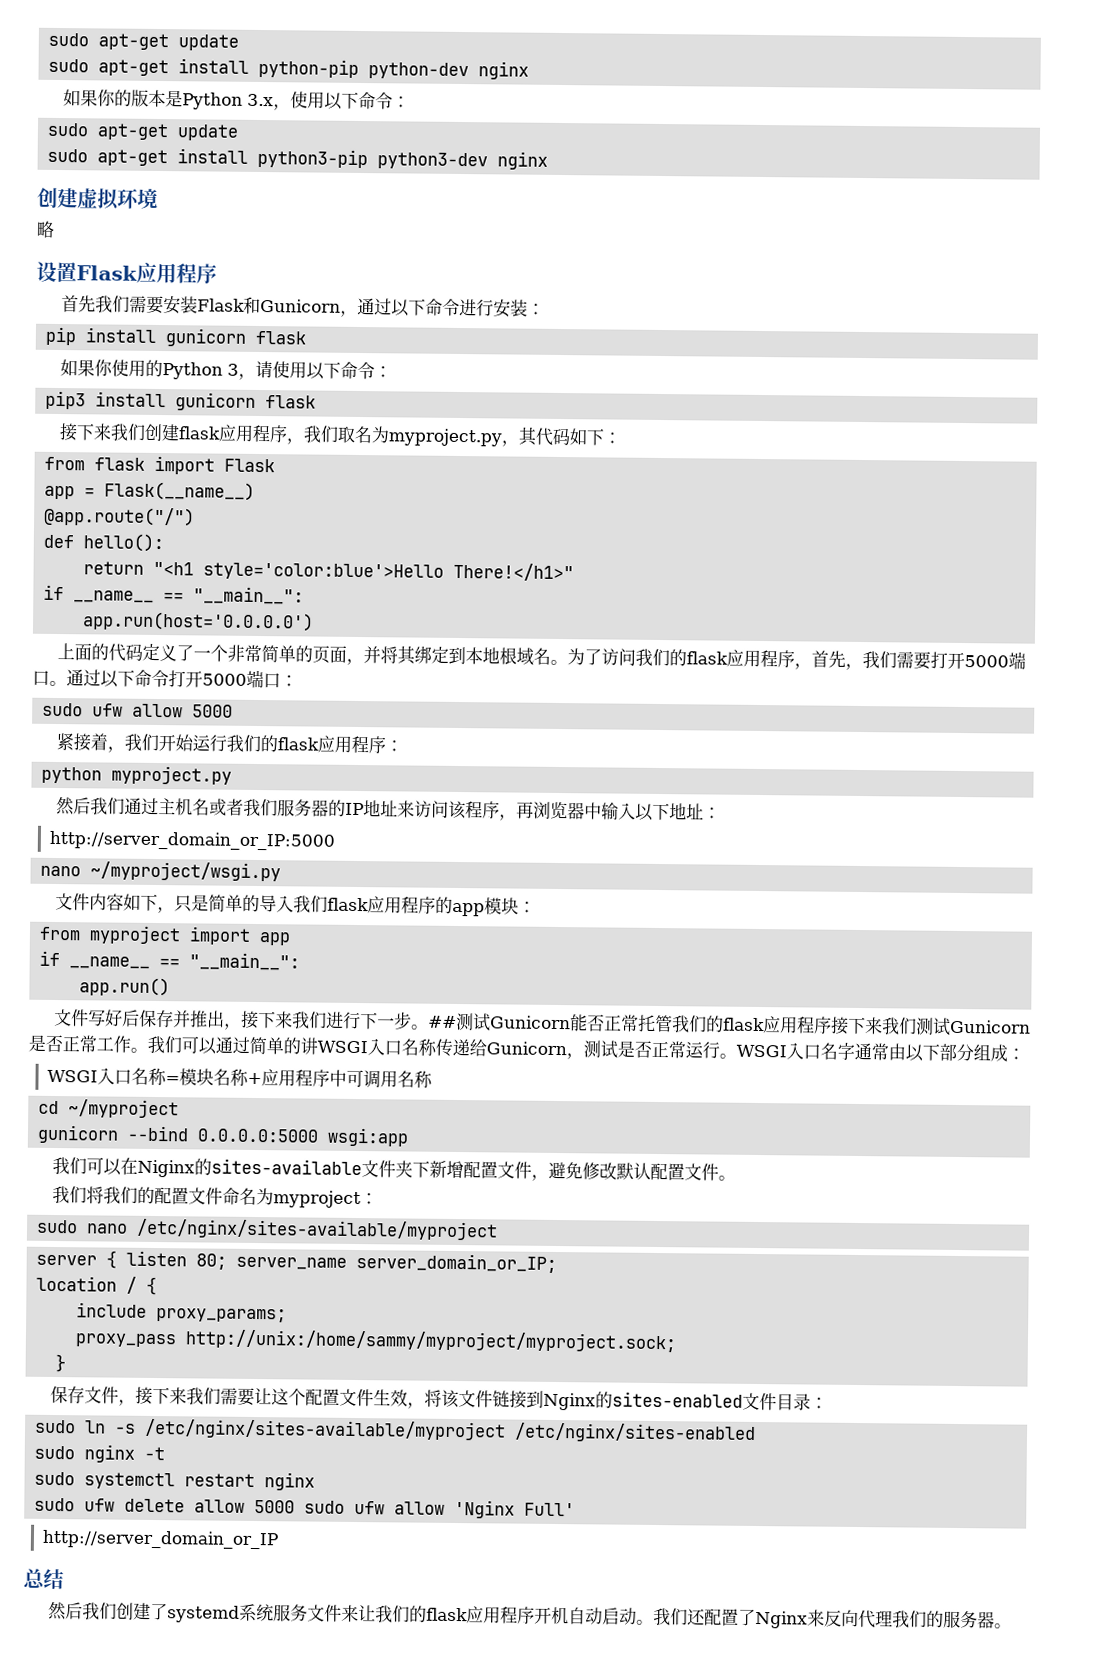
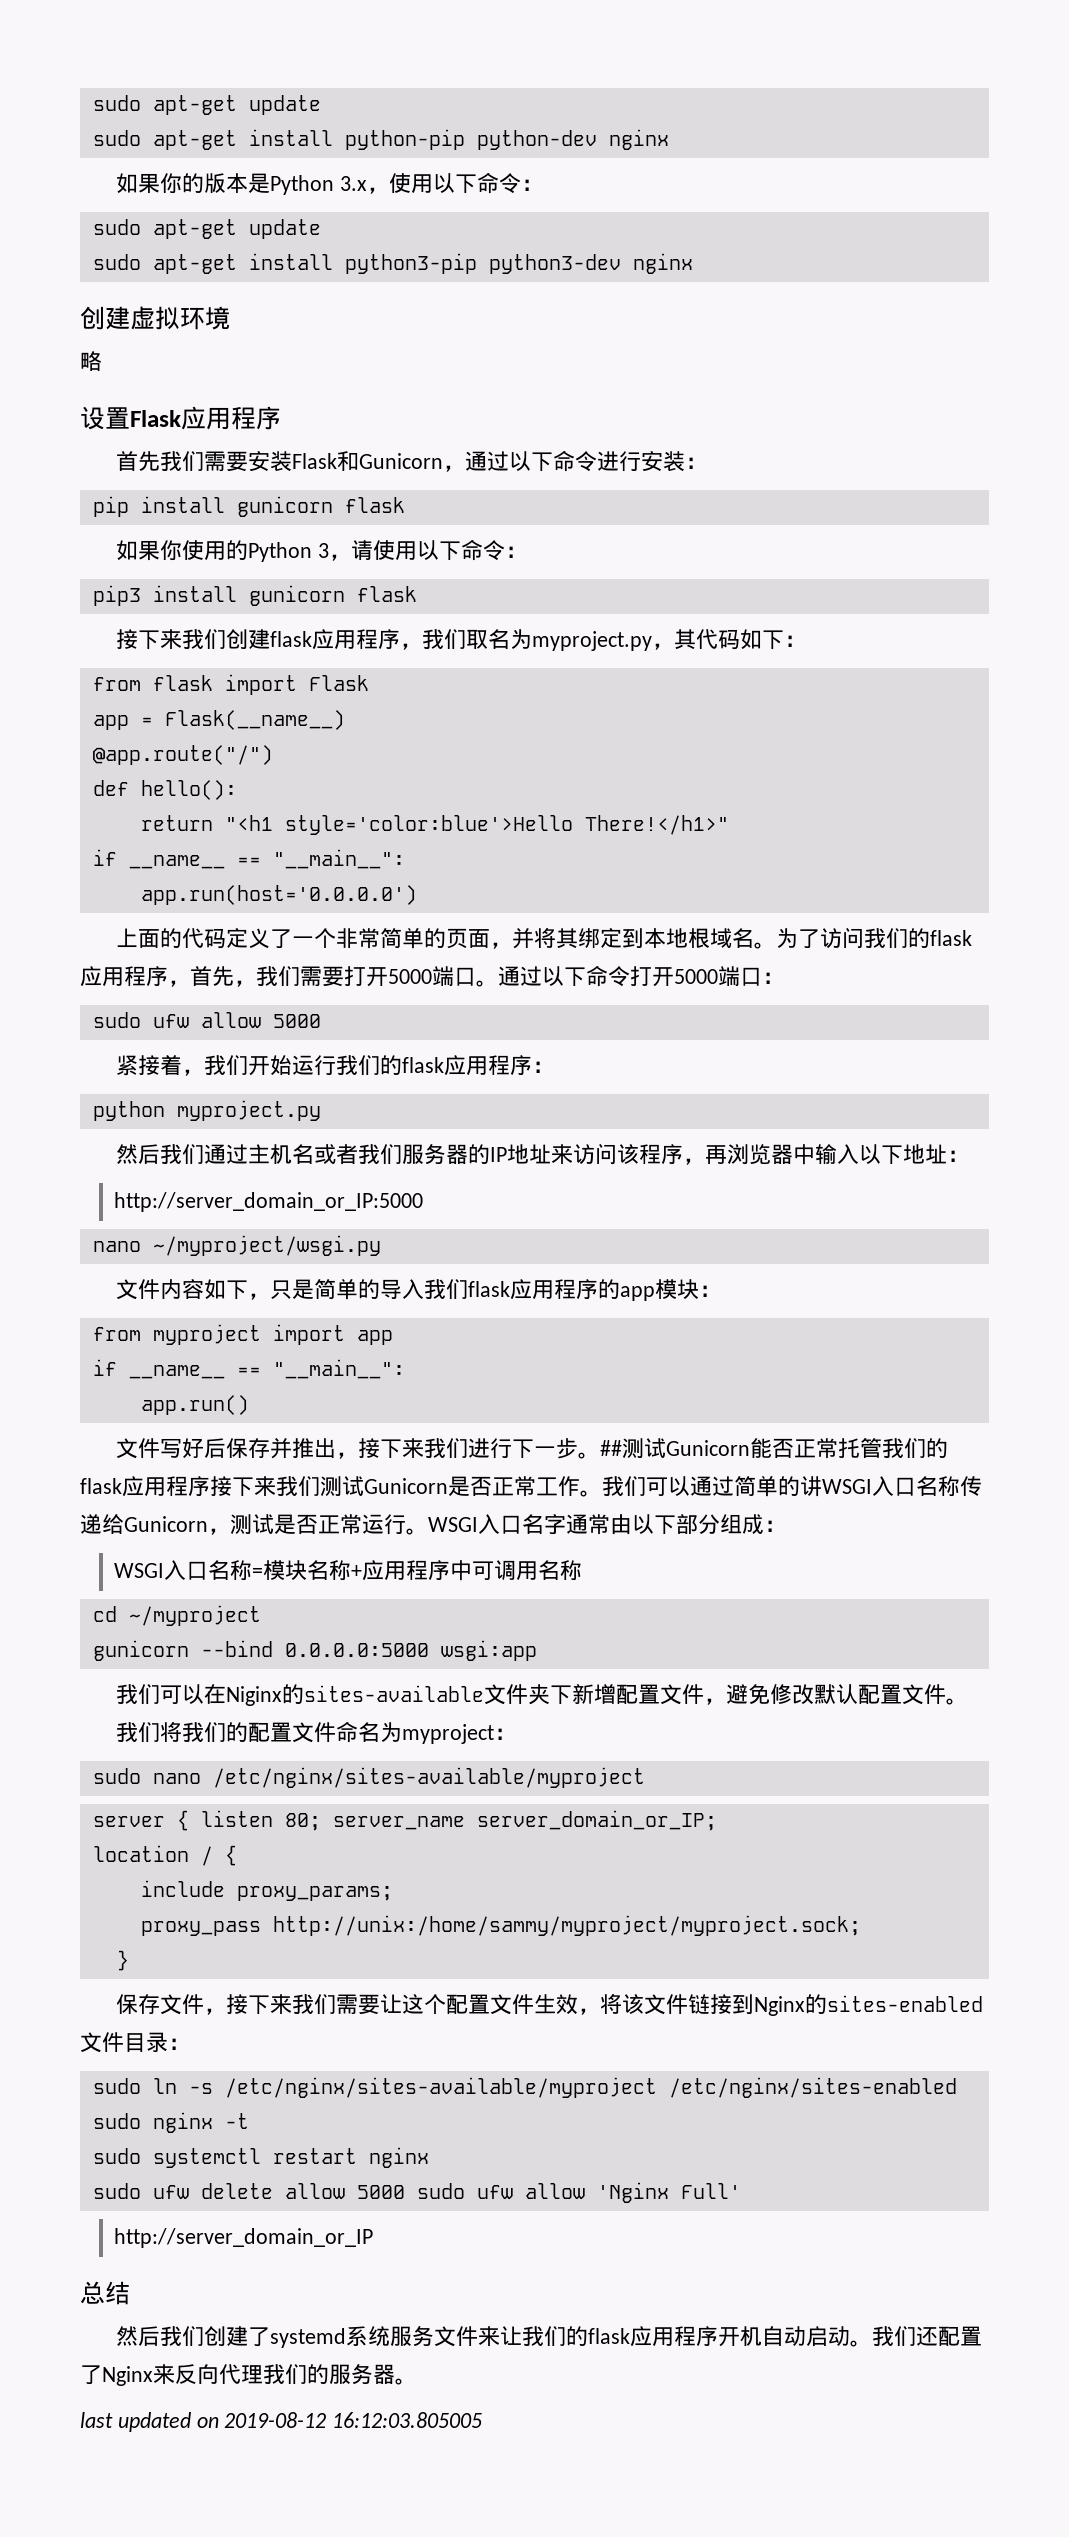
+ last updated on 2019-08-12 16:12:03.805005

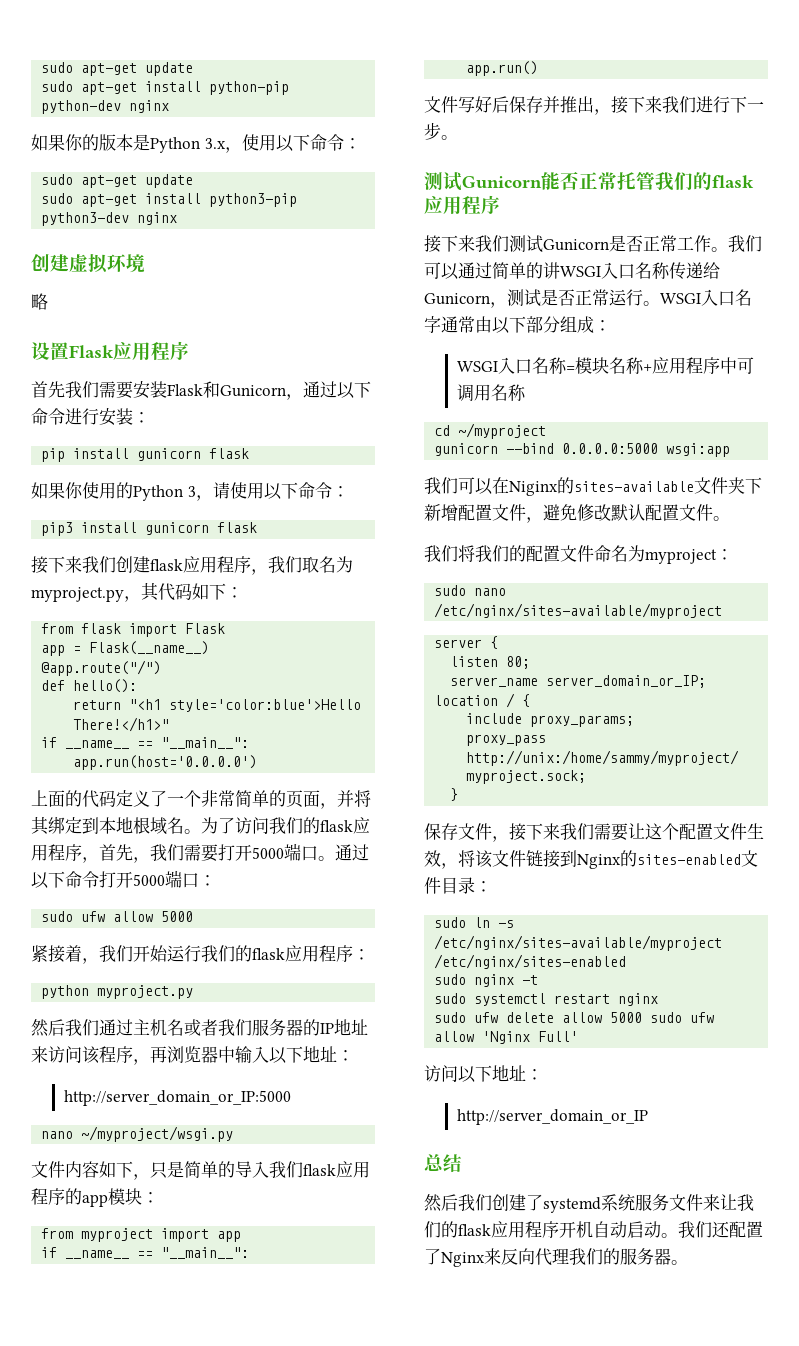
- 文件写好后保存并推出，接下来我们进行下一步。##测试Gunicorn能否正常托管我们的flask应用程序接下来我们测试Gunicorn是否正常工作。
+ 文件写好后保存并推出，接下来我们进行下一步。
+ 测试Gunicorn能否正常托管我们的flask应用程序
+ 接下来我们测试Gunicorn是否正常工作。
- server { listen 80; server_name server_domain_or_IP;
+ server {
+ listen 80;
+ server_name server_domain_or_IP;
+ 访问以下地址：
- last updated on 2019-08-12 16:12:03.805005

